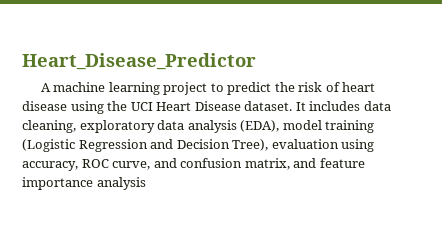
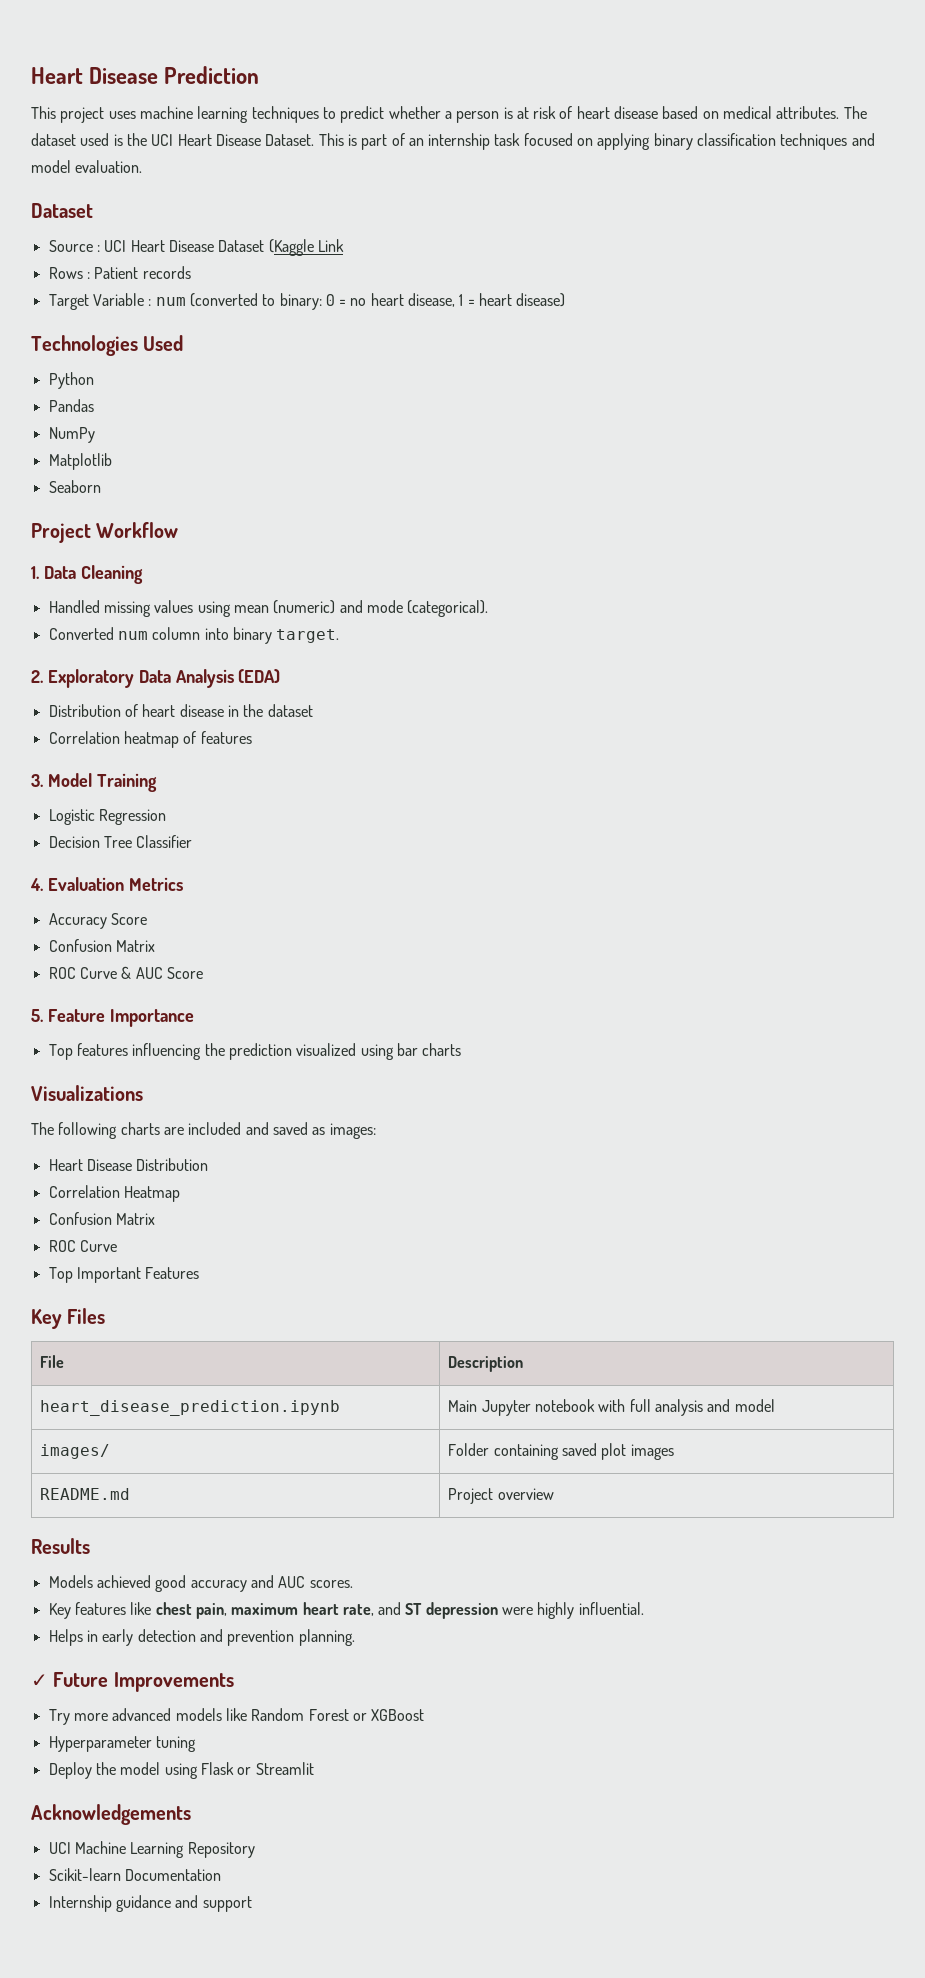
- Heart_Disease_Predictor
- A machine learning project to predict the risk of heart disease using the UCI Heart Disease dataset. It includes data cleaning, exploratory data analysis (EDA), model training (Logistic Regression and Decision Tree), evaluation using accuracy, ROC curve, and confusion matrix, and feature importance analysis
+ Heart Disease Prediction
+ This project uses machine learning techniques to predict whether a person is at risk of heart disease based on medical attributes. The dataset used is the UCI Heart Disease Dataset. This is part of an internship task focused on applying binary classification techniques and model evaluation.
+ Dataset
+ Source : UCI Heart Disease Dataset (Kaggle Link
+ Rows : Patient records
+ Target Variable : num (converted to binary: 0 = no heart disease, 1 = heart disease)
+ Technologies Used
+ Python
+ Pandas
+ NumPy
+ Matplotlib
+ Seaborn
+ Project Workflow
+ 1. Data Cleaning
+ Handled missing values using mean (numeric) and mode (categorical).
+ Converted num column into binary target.
+ 2. Exploratory Data Analysis (EDA)
+ Distribution of heart disease in the dataset
+ Correlation heatmap of features
+ 3. Model Training
+ Logistic Regression
+ Decision Tree Classifier
+ 4. Evaluation Metrics
+ Accuracy Score
+ Confusion Matrix
+ ROC Curve & AUC Score
+ 5. Feature Importance
+ Top features influencing the prediction visualized using bar charts
+ Visualizations
+ The following charts are included and saved as images:
+ Heart Disease Distribution
+ Correlation Heatmap
+ Confusion Matrix
+ ROC Curve
+ Top Important Features
+ Key Files
+ File | Description
+ heart_disease_prediction.ipynb | Main Jupyter notebook with full analysis and model
+ images/ | Folder containing saved plot images
+ README.md | Project overview
+ Results
+ Models achieved good accuracy and AUC scores.
+ Key features like chest pain, maximum heart rate, and ST depression were highly influential.
+ Helps in early detection and prevention planning.
+ ✓ Future Improvements
+ Try more advanced models like Random Forest or XGBoost
+ Hyperparameter tuning
+ Deploy the model using Flask or Streamlit
+ Acknowledgements
+ UCI Machine Learning Repository
+ Scikit-learn Documentation
+ Internship guidance and support

